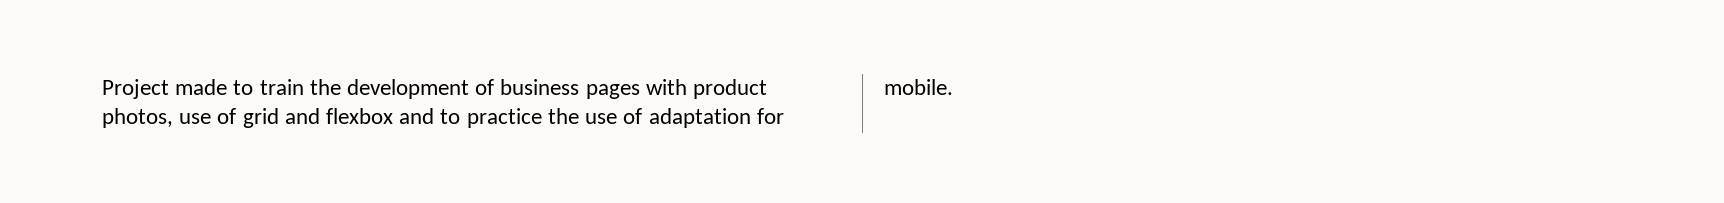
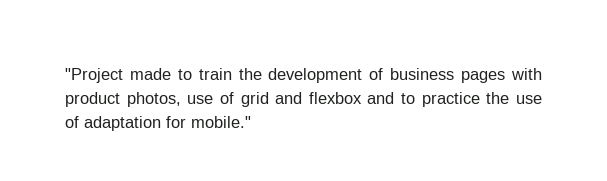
- Project made to train the development of business pages with product photos, use of grid and flexbox and to practice the use of adaptation for mobile.
+ "Project made to train the development of business pages with product photos, use of grid and flexbox and to practice the use of adaptation for mobile."

